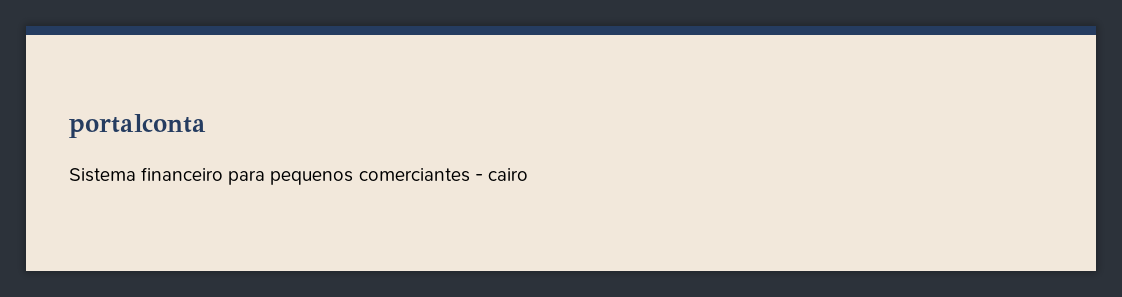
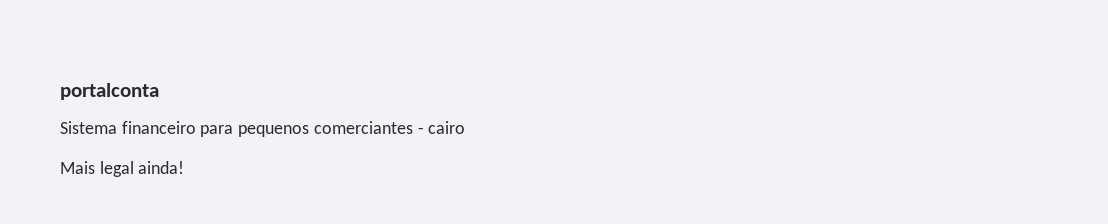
+ Mais legal ainda!

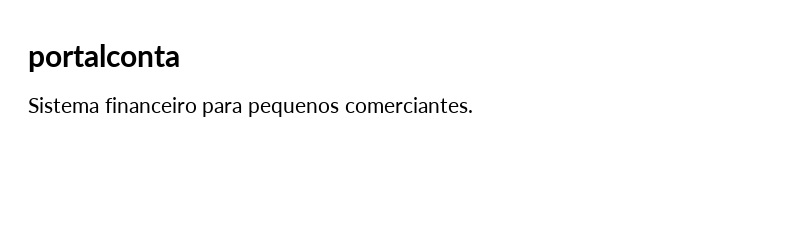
- Sistema financeiro para pequenos comerciantes - cairo
- Mais legal ainda!
+ Sistema financeiro para pequenos comerciantes.

